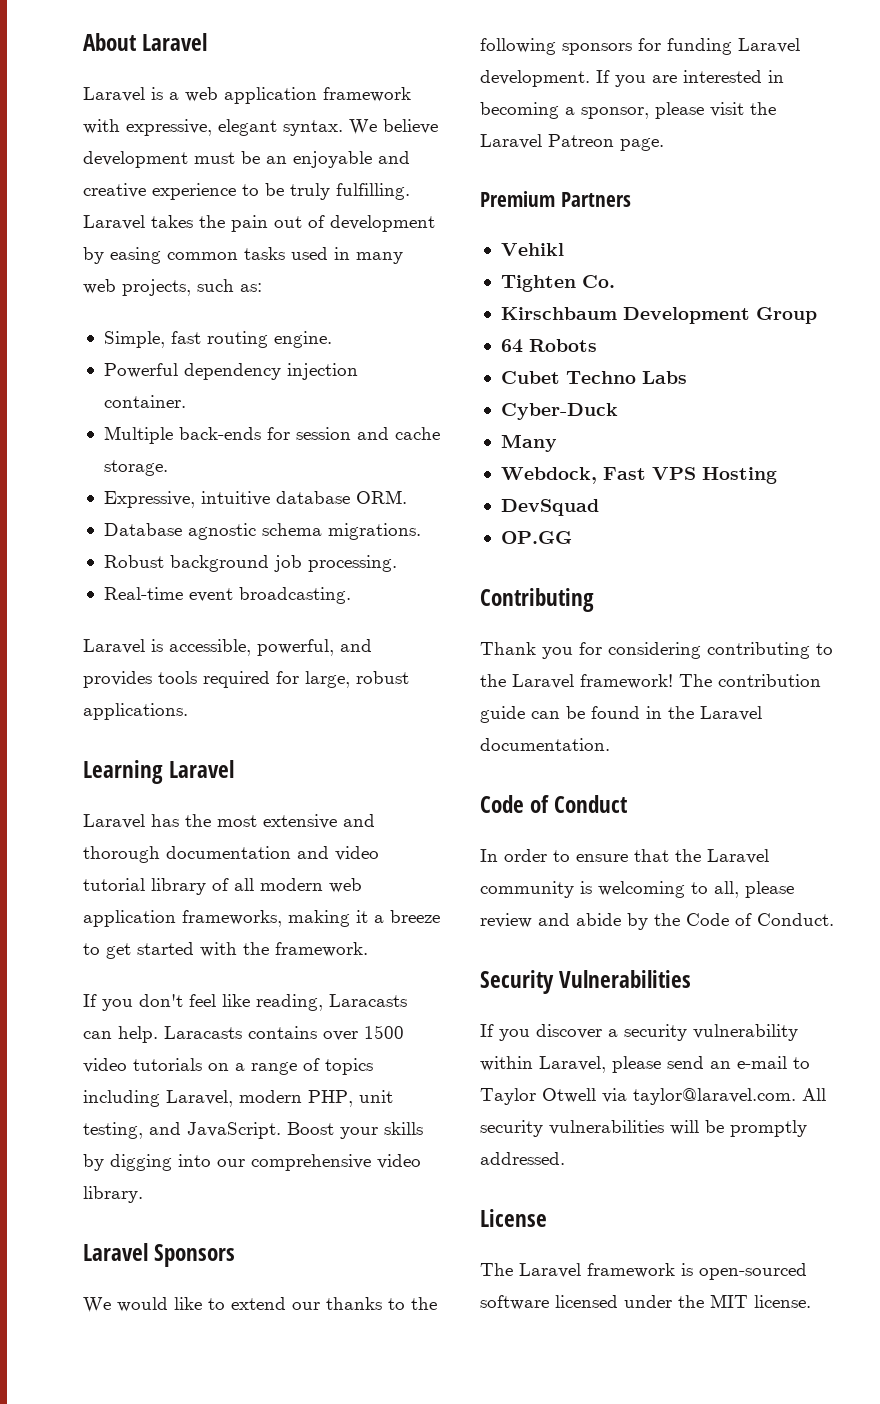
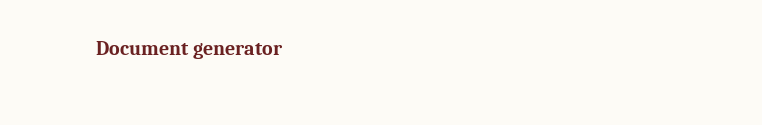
- About Laravel
- Laravel is a web application framework with expressive, elegant syntax. We believe development must be an enjoyable and creative experience to be truly fulfilling. Laravel takes the pain out of development by easing common tasks used in many web projects, such as:
- Simple, fast routing engine.
- Powerful dependency injection container.
- Multiple back-ends for session and cache storage.
- Expressive, intuitive database ORM.
- Database agnostic schema migrations.
- Robust background job processing.
- Real-time event broadcasting.
- Laravel is accessible, powerful, and provides tools required for large, robust applications.
- Learning Laravel
- Laravel has the most extensive and thorough documentation and video tutorial library of all modern web application frameworks, making it a breeze to get started with the framework.
- If you don't feel like reading, Laracasts can help. Laracasts contains over 1500 video tutorials on a range of topics including Laravel, modern PHP, unit testing, and JavaScript. Boost your skills by digging into our comprehensive video library.
- Laravel Sponsors
- We would like to extend our thanks to the following sponsors for funding Laravel development. If you are interested in becoming a sponsor, please visit the Laravel Patreon page.
- Premium Partners
- Vehikl
- Tighten Co.
- Kirschbaum Development Group
- 64 Robots
- Cubet Techno Labs
- Cyber-Duck
- Many
- Webdock, Fast VPS Hosting
- DevSquad
- OP.GG
- Contributing
- Thank you for considering contributing to the Laravel framework! The contribution guide can be found in the Laravel documentation.
- Code of Conduct
- In order to ensure that the Laravel community is welcoming to all, please review and abide by the Code of Conduct.
- Security Vulnerabilities
- If you discover a security vulnerability within Laravel, please send an e-mail to Taylor Otwell via taylor@laravel.com. All security vulnerabilities will be promptly addressed.
- License
- The Laravel framework is open-sourced software licensed under the MIT license.
+ Document generator

